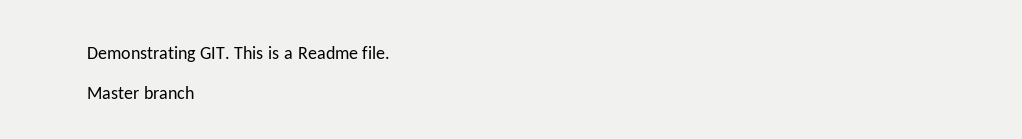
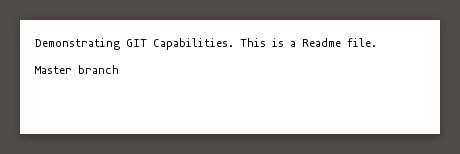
- Demonstrating GIT. This is a Readme file.
+ Demonstrating GIT Capabilities. This is a Readme file.

